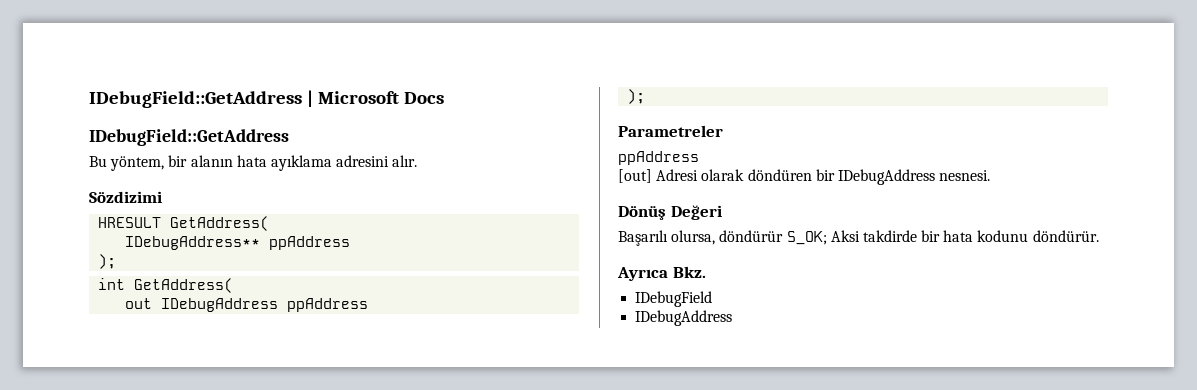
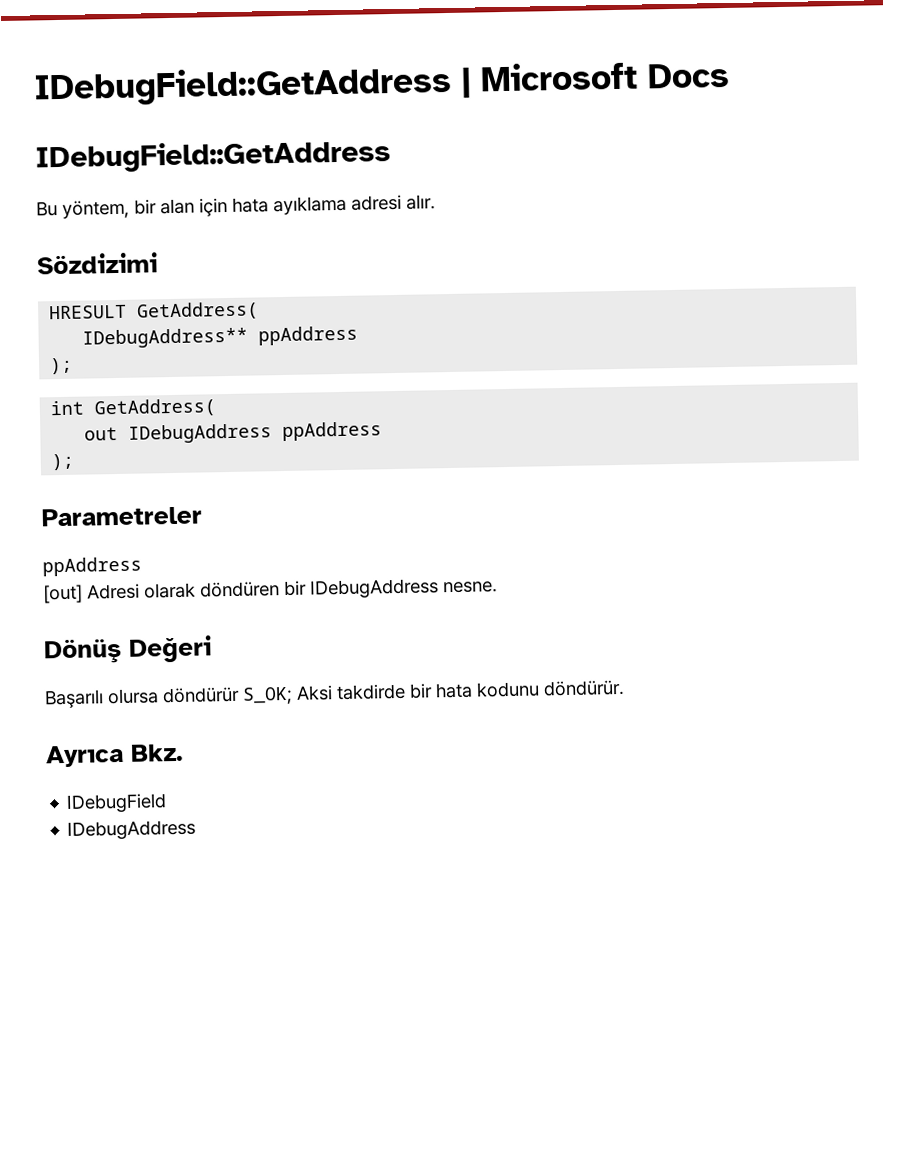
- Bu yöntem, bir alanın hata ayıklama adresini alır.
+ Bu yöntem, bir alan için hata ayıklama adresi alır.
- [out] Adresi olarak döndüren bir IDebugAddress nesnesi.
+ [out] Adresi olarak döndüren bir IDebugAddress nesne.
- Başarılı olursa, döndürür S_OK; Aksi takdirde bir hata kodunu döndürür.
+ Başarılı olursa döndürür S_OK; Aksi takdirde bir hata kodunu döndürür.

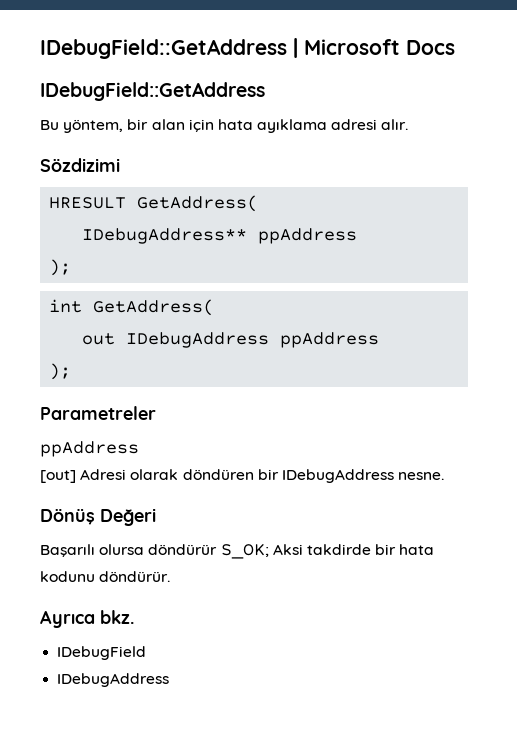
- Ayrıca Bkz.
+ Ayrıca bkz.

